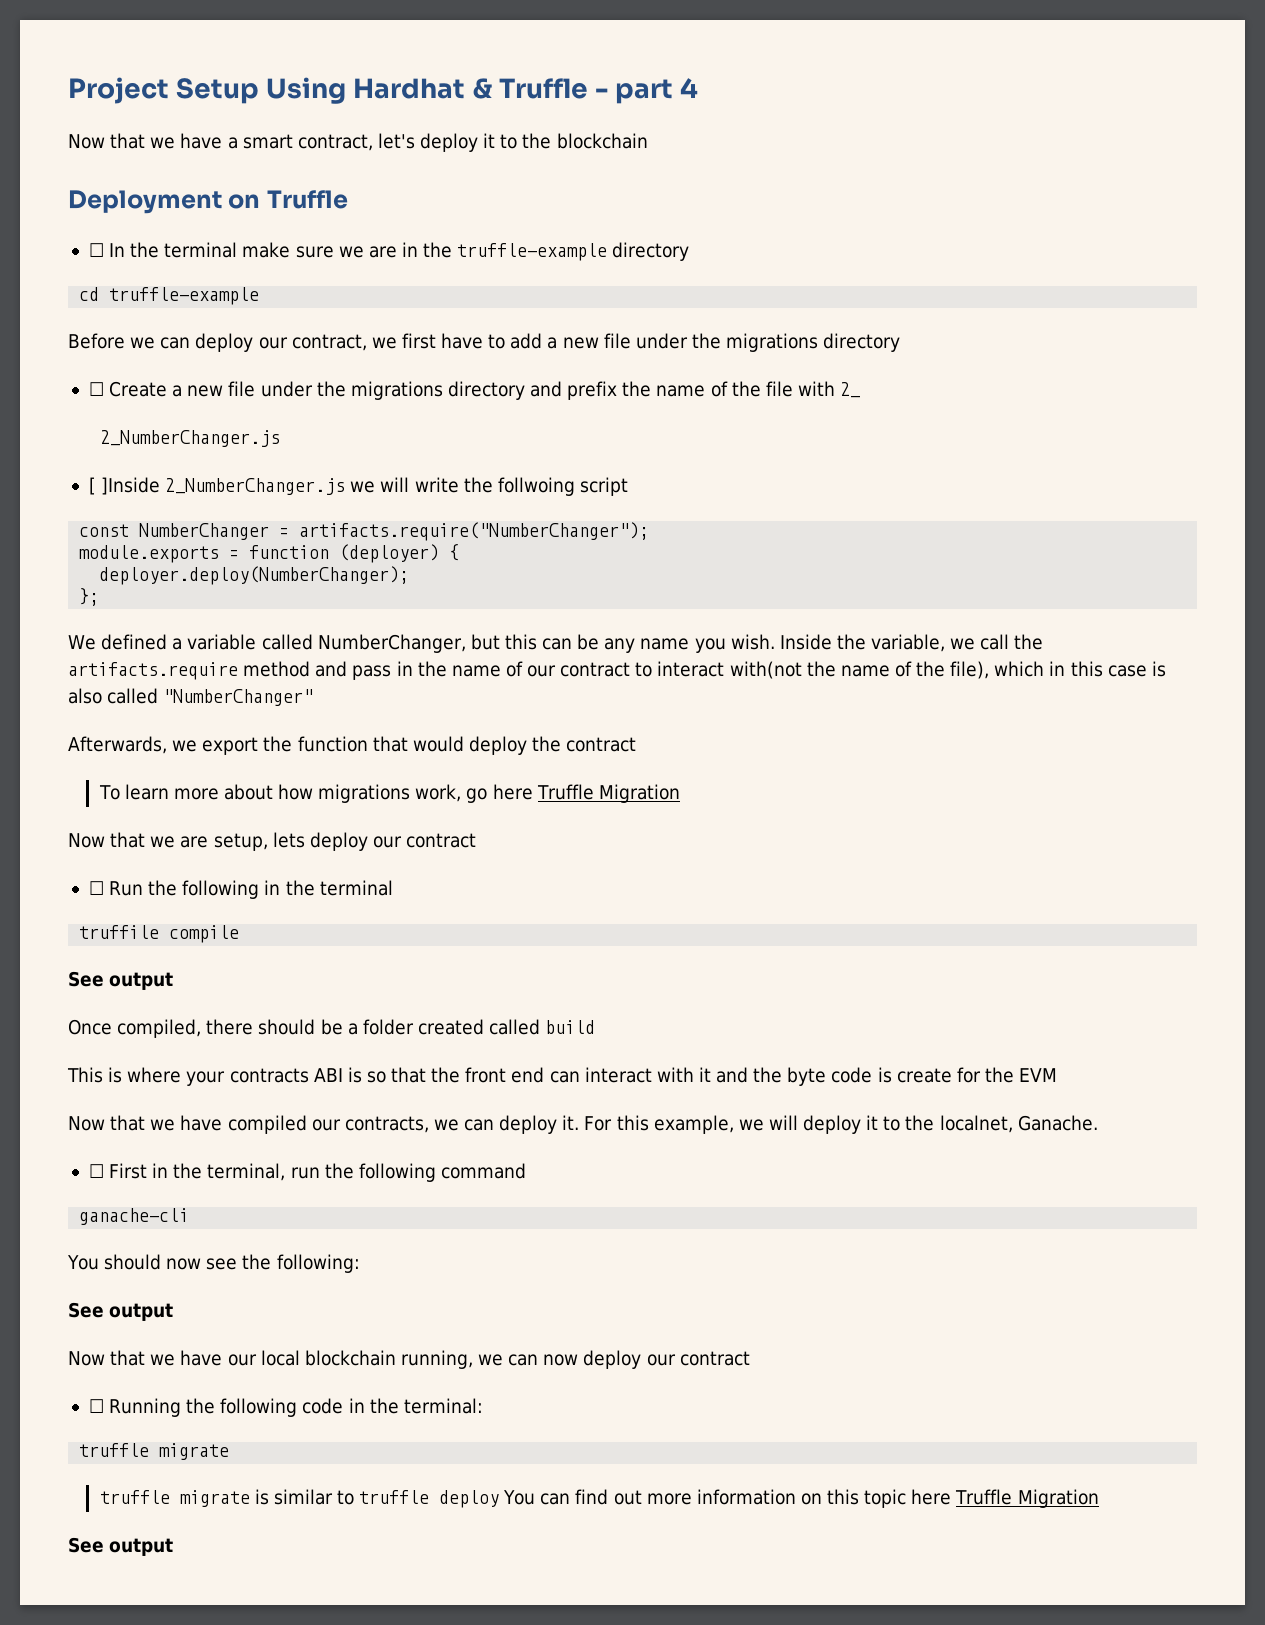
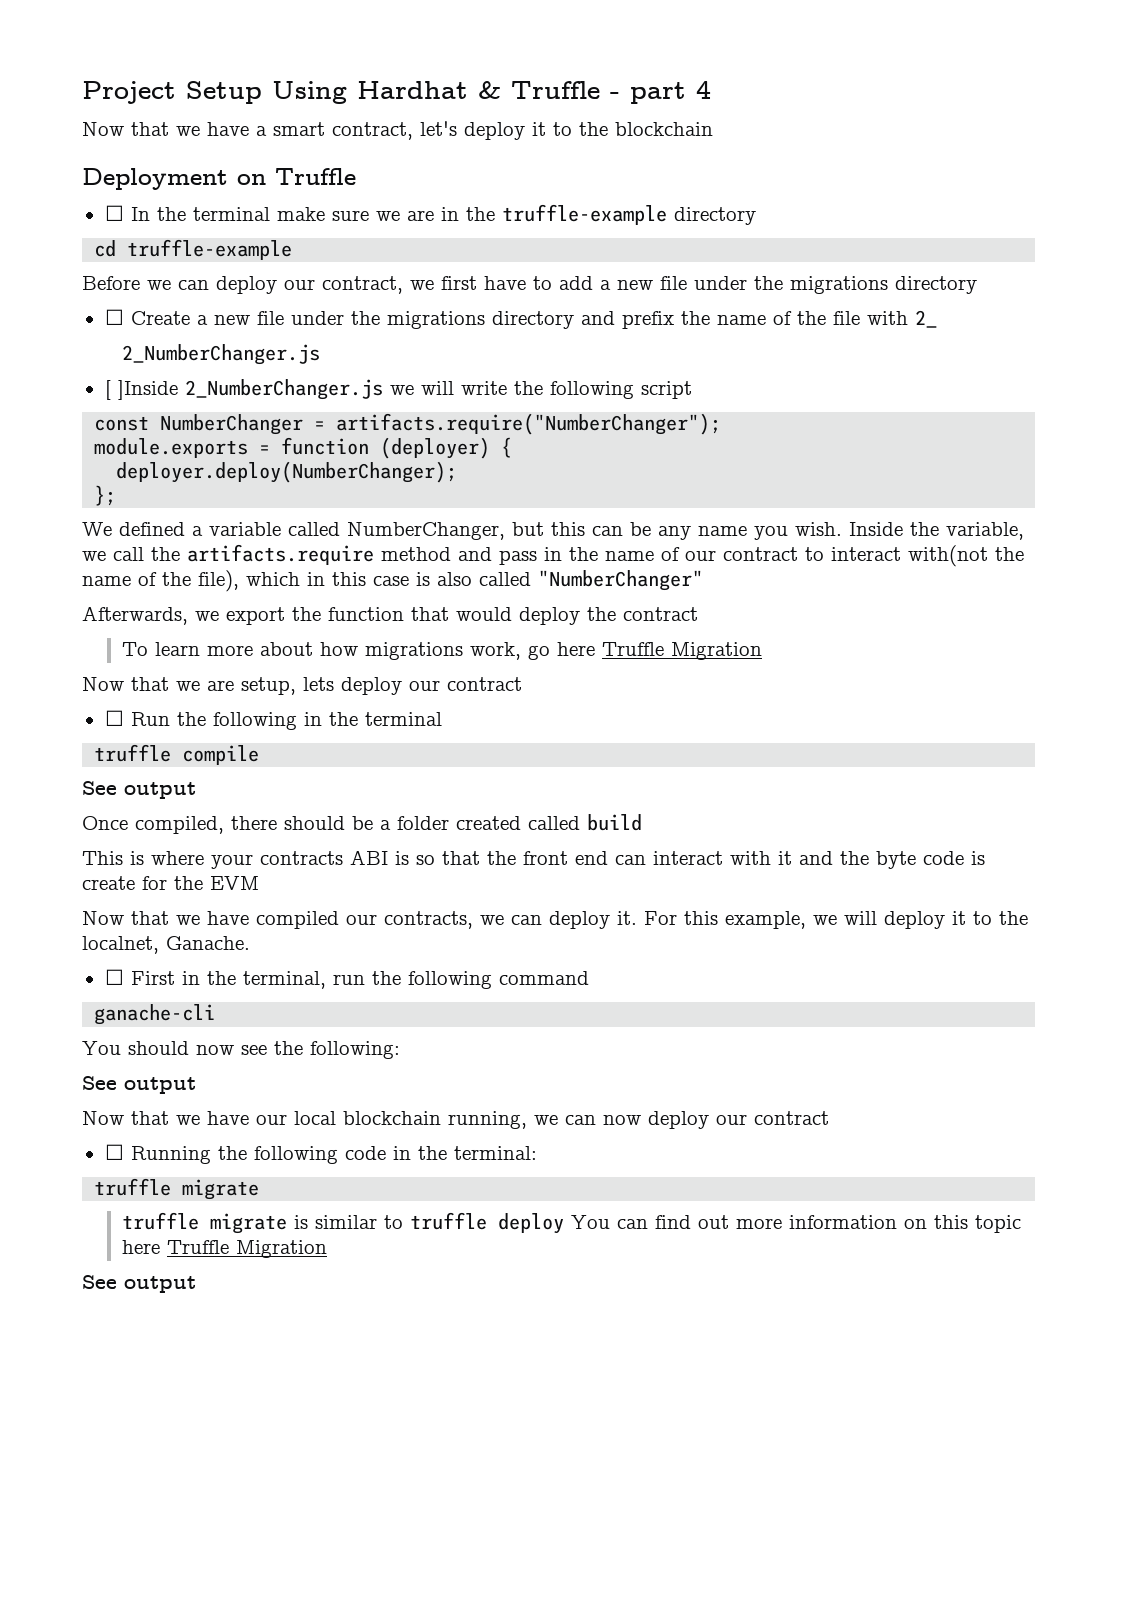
- [ ]Inside 2_NumberChanger.js we will write the follwoing script
+ [ ]Inside 2_NumberChanger.js we will write the following script
- truffile compile
+ truffle compile

